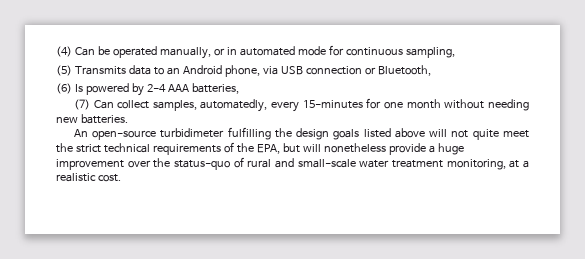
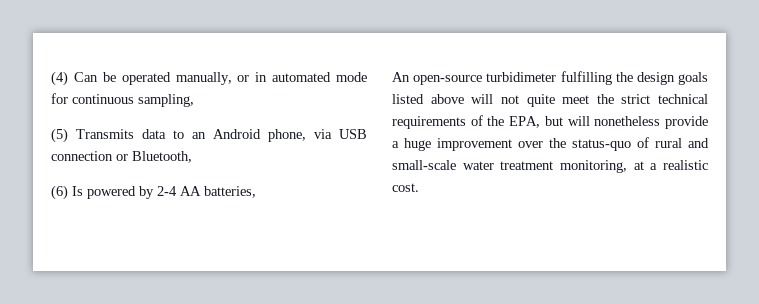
- (6) Is powered by 2-4 AAA batteries,
+ (6) Is powered by 2-4 AA batteries,
- (7) Can collect samples, automatedly, every 15-minutes for one month without needing new batteries.

